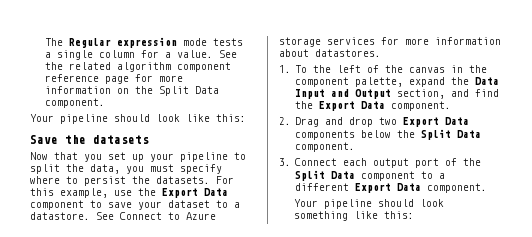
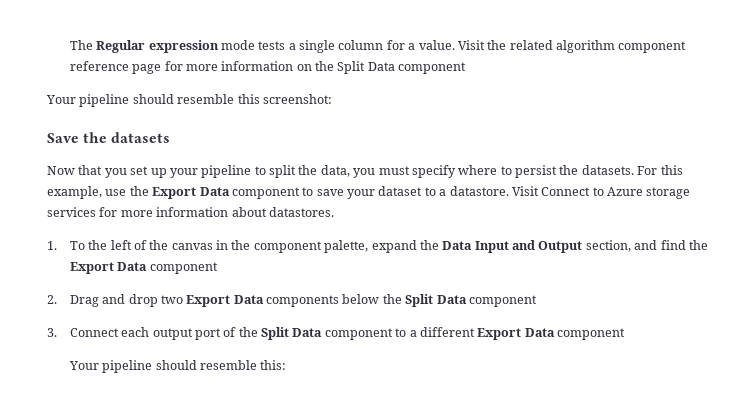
- See the related algorithm component reference page for more information on the Split Data component.
- Your pipeline should look like this:
+ Visit the related algorithm component reference page for more information on the Split Data component
+ Your pipeline should resemble this screenshot:
- See Connect to Azure storage services for more information about datastores.
+ Visit Connect to Azure storage services for more information about datastores.
- 1. To the left of the canvas in the component palette, expand the Data Input and Output section, and find the Export Data component.
+ 1. To the left of the canvas in the component palette, expand the Data Input and Output section, and find the Export Data component
- 2. Drag and drop two Export Data components below the Split Data component.
+ 2. Drag and drop two Export Data components below the Split Data component
- 3. Connect each output port of the Split Data component to a different Export Data component.
- Your pipeline should look something like this:
+ 3. Connect each output port of the Split Data component to a different Export Data component
+ Your pipeline should resemble this:

